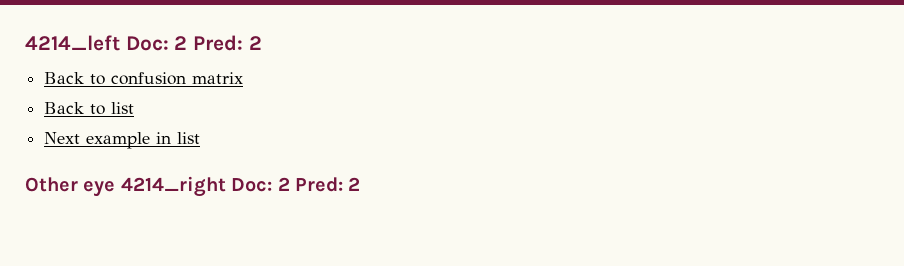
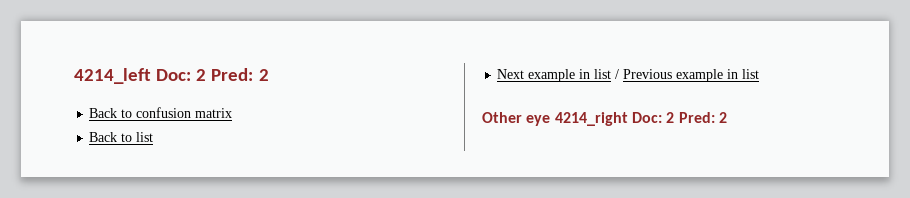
- Next example in list
+ Next example in list / Previous example in list

